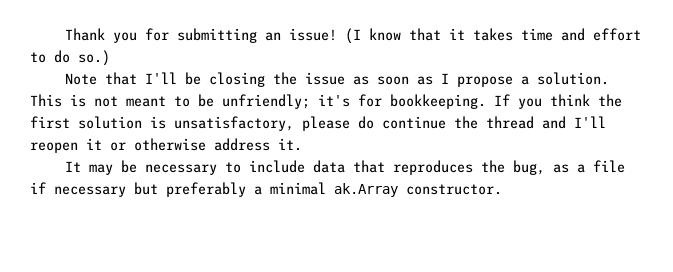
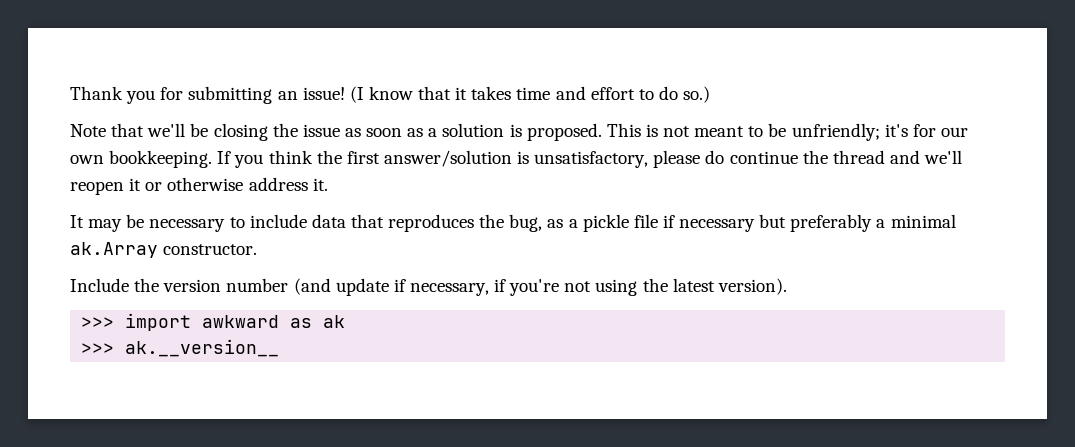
- Note that I'll be closing the issue as soon as I propose a solution.
+ Note that we'll be closing the issue as soon as a solution is proposed.
- This is not meant to be unfriendly; it's for bookkeeping.
+ This is not meant to be unfriendly; it's for our own bookkeeping.
- If you think the first solution is unsatisfactory, please do continue the thread and I'll reopen it or otherwise address it.
+ If you think the first answer/solution is unsatisfactory, please do continue the thread and we'll reopen it or otherwise address it.
- It may be necessary to include data that reproduces the bug, as a file if necessary but preferably a minimal ak.Array constructor.
+ It may be necessary to include data that reproduces the bug, as a pickle file if necessary but preferably a minimal ak.Array constructor.
+ Include the version number (and update if necessary, if you're not using the latest version).
+ >>> import awkward as ak
+ >>> ak.__version__

